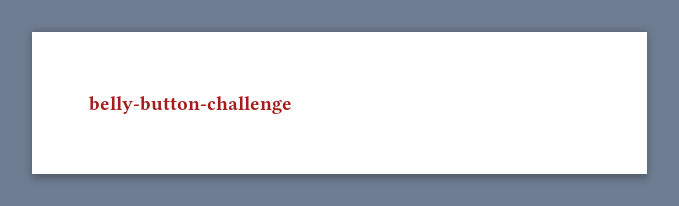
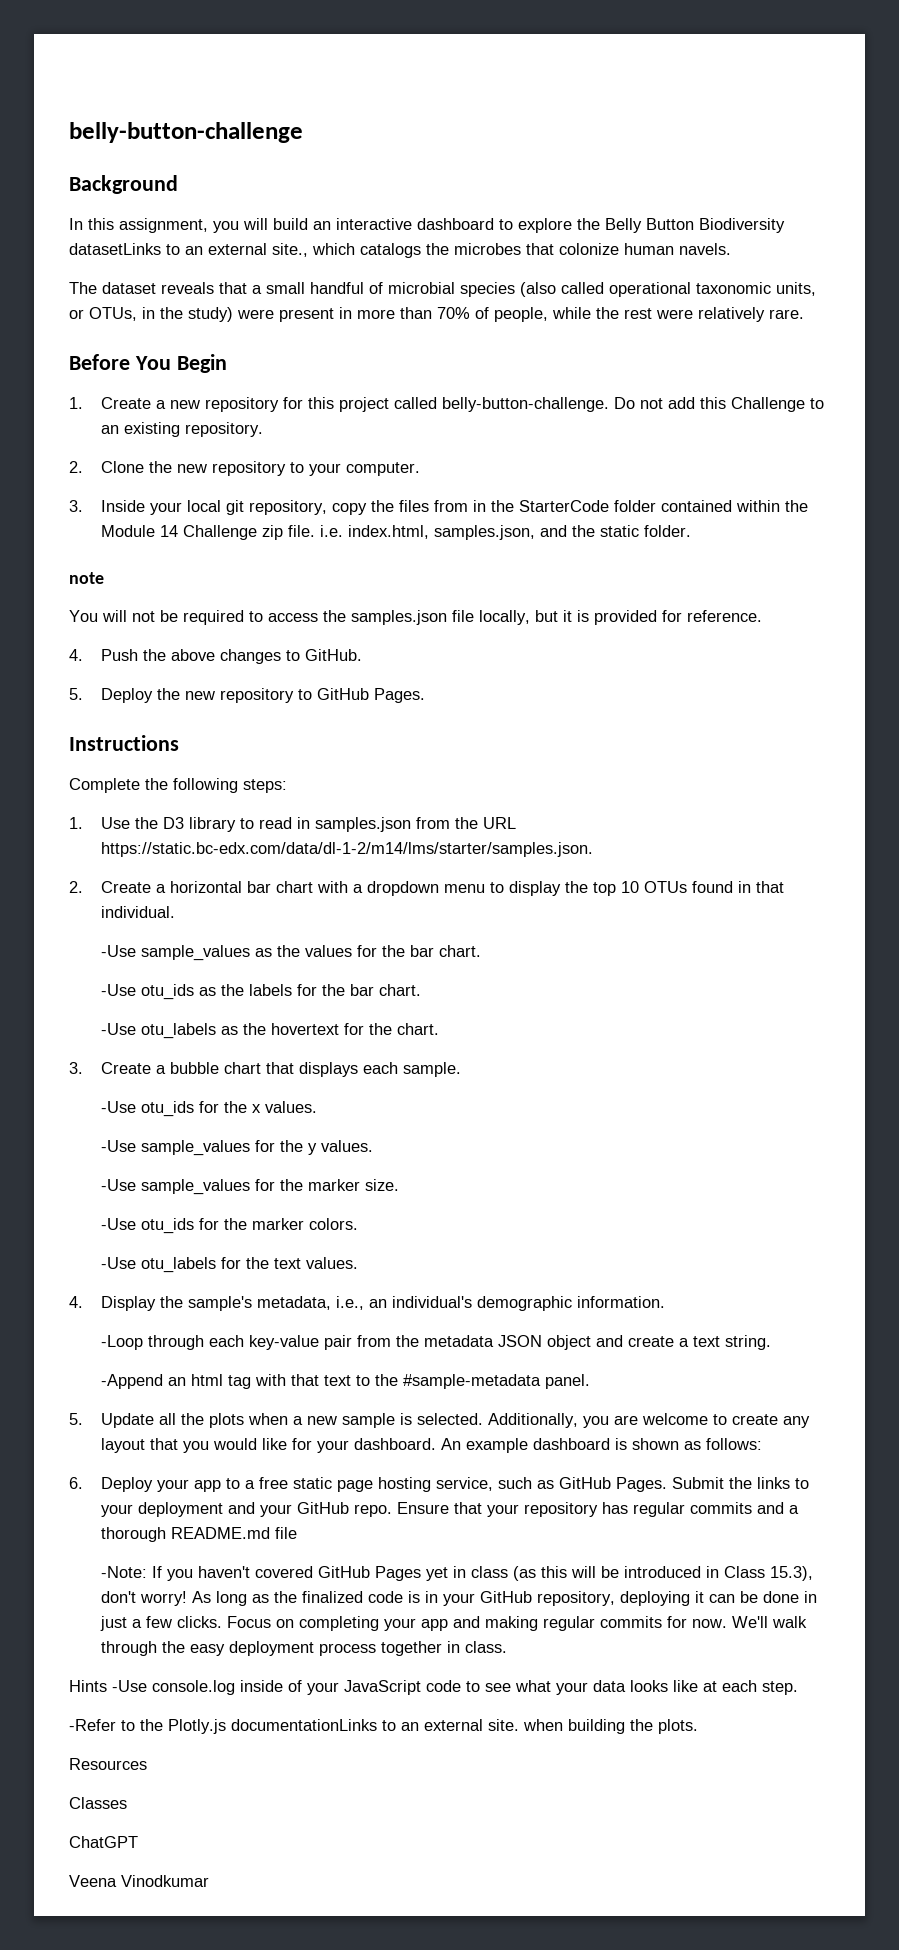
+ Background
+ In this assignment, you will build an interactive dashboard to explore the Belly Button Biodiversity datasetLinks to an external site., which catalogs the microbes that colonize human navels.
+ The dataset reveals that a small handful of microbial species (also called operational taxonomic units, or OTUs, in the study) were present in more than 70% of people, while the rest were relatively rare.
+ Before You Begin
+ 1. Create a new repository for this project called belly-button-challenge. Do not add this Challenge to an existing repository.
+ 2. Clone the new repository to your computer.
+ 3. Inside your local git repository, copy the files from in the StarterCode folder contained within the Module 14 Challenge zip file. i.e. index.html, samples.json, and the static folder.
+ note
+ You will not be required to access the samples.json file locally, but it is provided for reference.
+ 4. Push the above changes to GitHub.
+ 5. Deploy the new repository to GitHub Pages.
+ Instructions
+ Complete the following steps:
+ 1. Use the D3 library to read in samples.json from the URL https://static.bc-edx.com/data/dl-1-2/m14/lms/starter/samples.json.
+ 2. Create a horizontal bar chart with a dropdown menu to display the top 10 OTUs found in that individual.
+ -Use sample_values as the values for the bar chart.
+ -Use otu_ids as the labels for the bar chart.
+ -Use otu_labels as the hovertext for the chart.
+ 3. Create a bubble chart that displays each sample.
+ -Use otu_ids for the x values.
+ -Use sample_values for the y values.
+ -Use sample_values for the marker size.
+ -Use otu_ids for the marker colors.
+ -Use otu_labels for the text values.
+ 4. Display the sample's metadata, i.e., an individual's demographic information.
+ -Loop through each key-value pair from the metadata JSON object and create a text string.
+ -Append an html tag with that text to the #sample-metadata panel.
+ 5. Update all the plots when a new sample is selected. Additionally, you are welcome to create any layout that you would like for your dashboard. An example dashboard is shown as follows:
+ 6. Deploy your app to a free static page hosting service, such as GitHub Pages. Submit the links to your deployment and your GitHub repo. Ensure that your repository has regular commits and a thorough README.md file
+ -Note: If you haven't covered GitHub Pages yet in class (as this will be introduced in Class 15.3), don't worry! As long as the finalized code is in your GitHub repository, deploying it can be done in just a few clicks. Focus on completing your app and making regular commits for now. We'll walk through the easy deployment process together in class.
+ Hints -Use console.log inside of your JavaScript code to see what your data looks like at each step.
+ -Refer to the Plotly.js documentationLinks to an external site. when building the plots.
+ Resources
+ Classes
+ ChatGPT
+ Veena Vinodkumar

